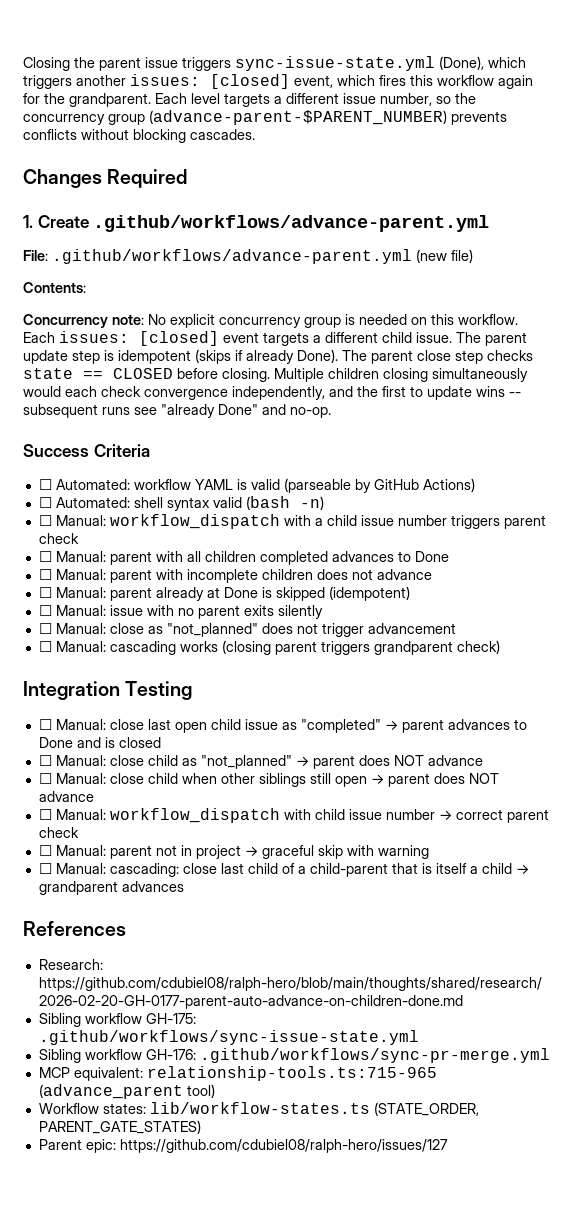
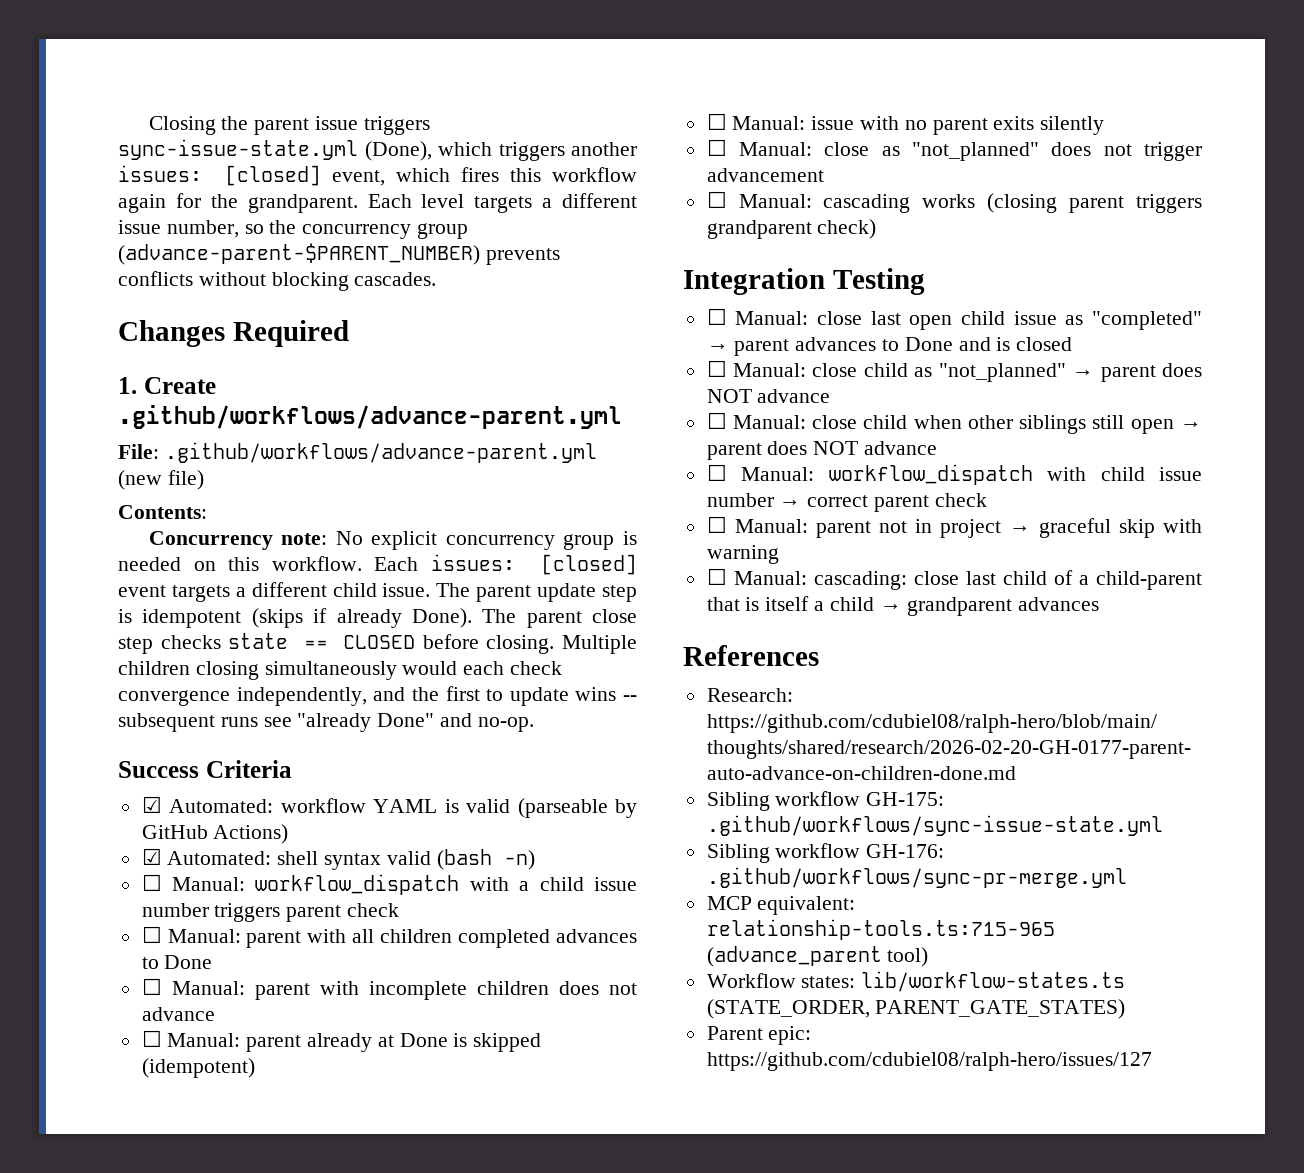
- ☐ Automated: workflow YAML is valid (parseable by GitHub Actions)
+ ☑ Automated: workflow YAML is valid (parseable by GitHub Actions)
- ☐ Automated: shell syntax valid (bash -n)
+ ☑ Automated: shell syntax valid (bash -n)

